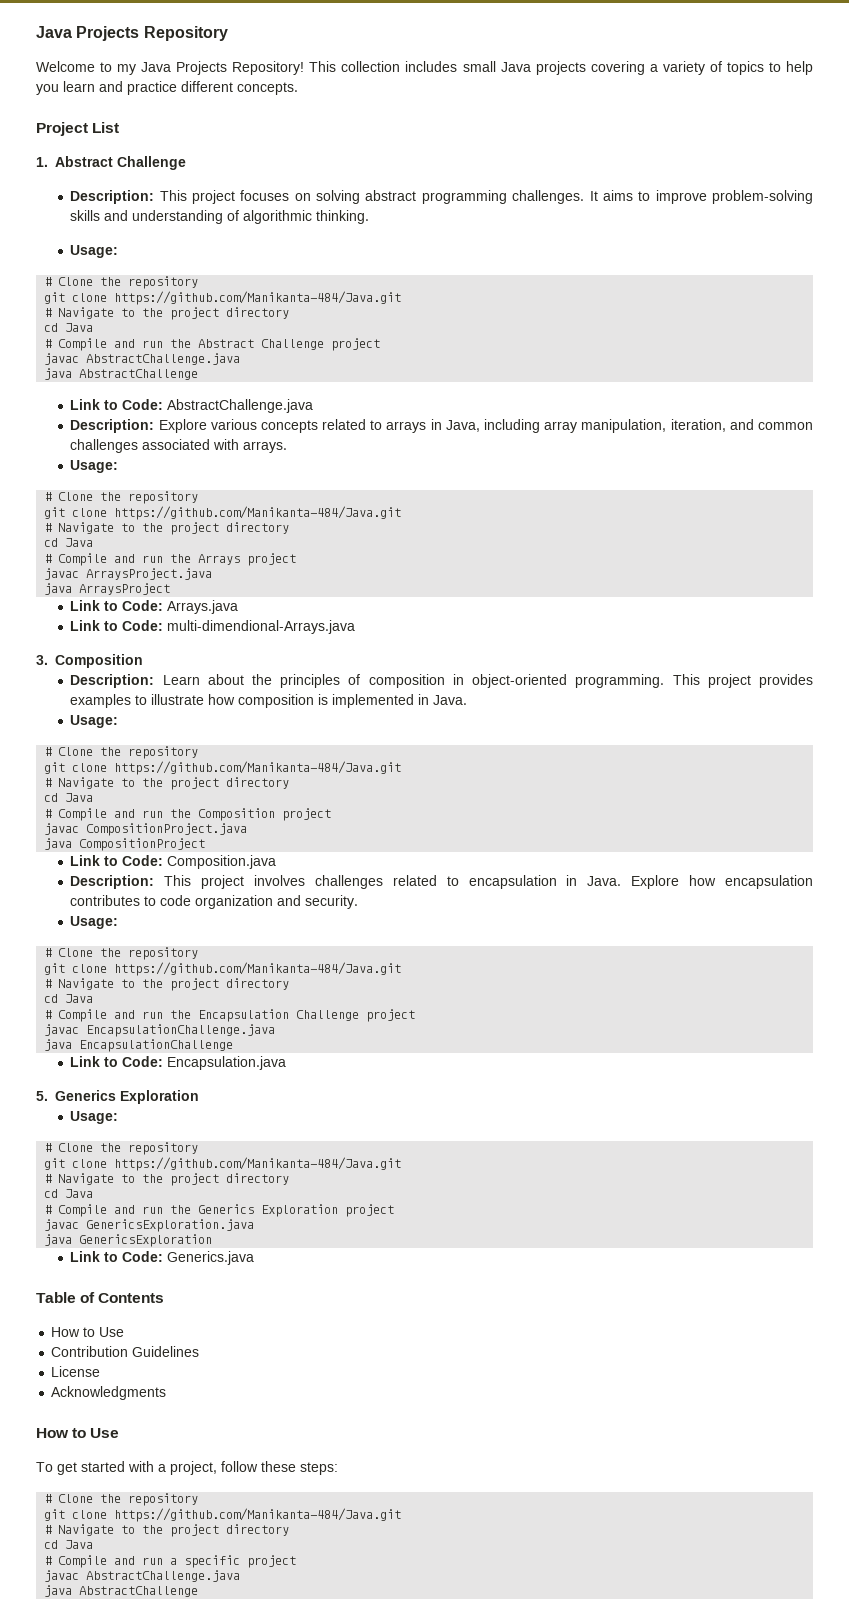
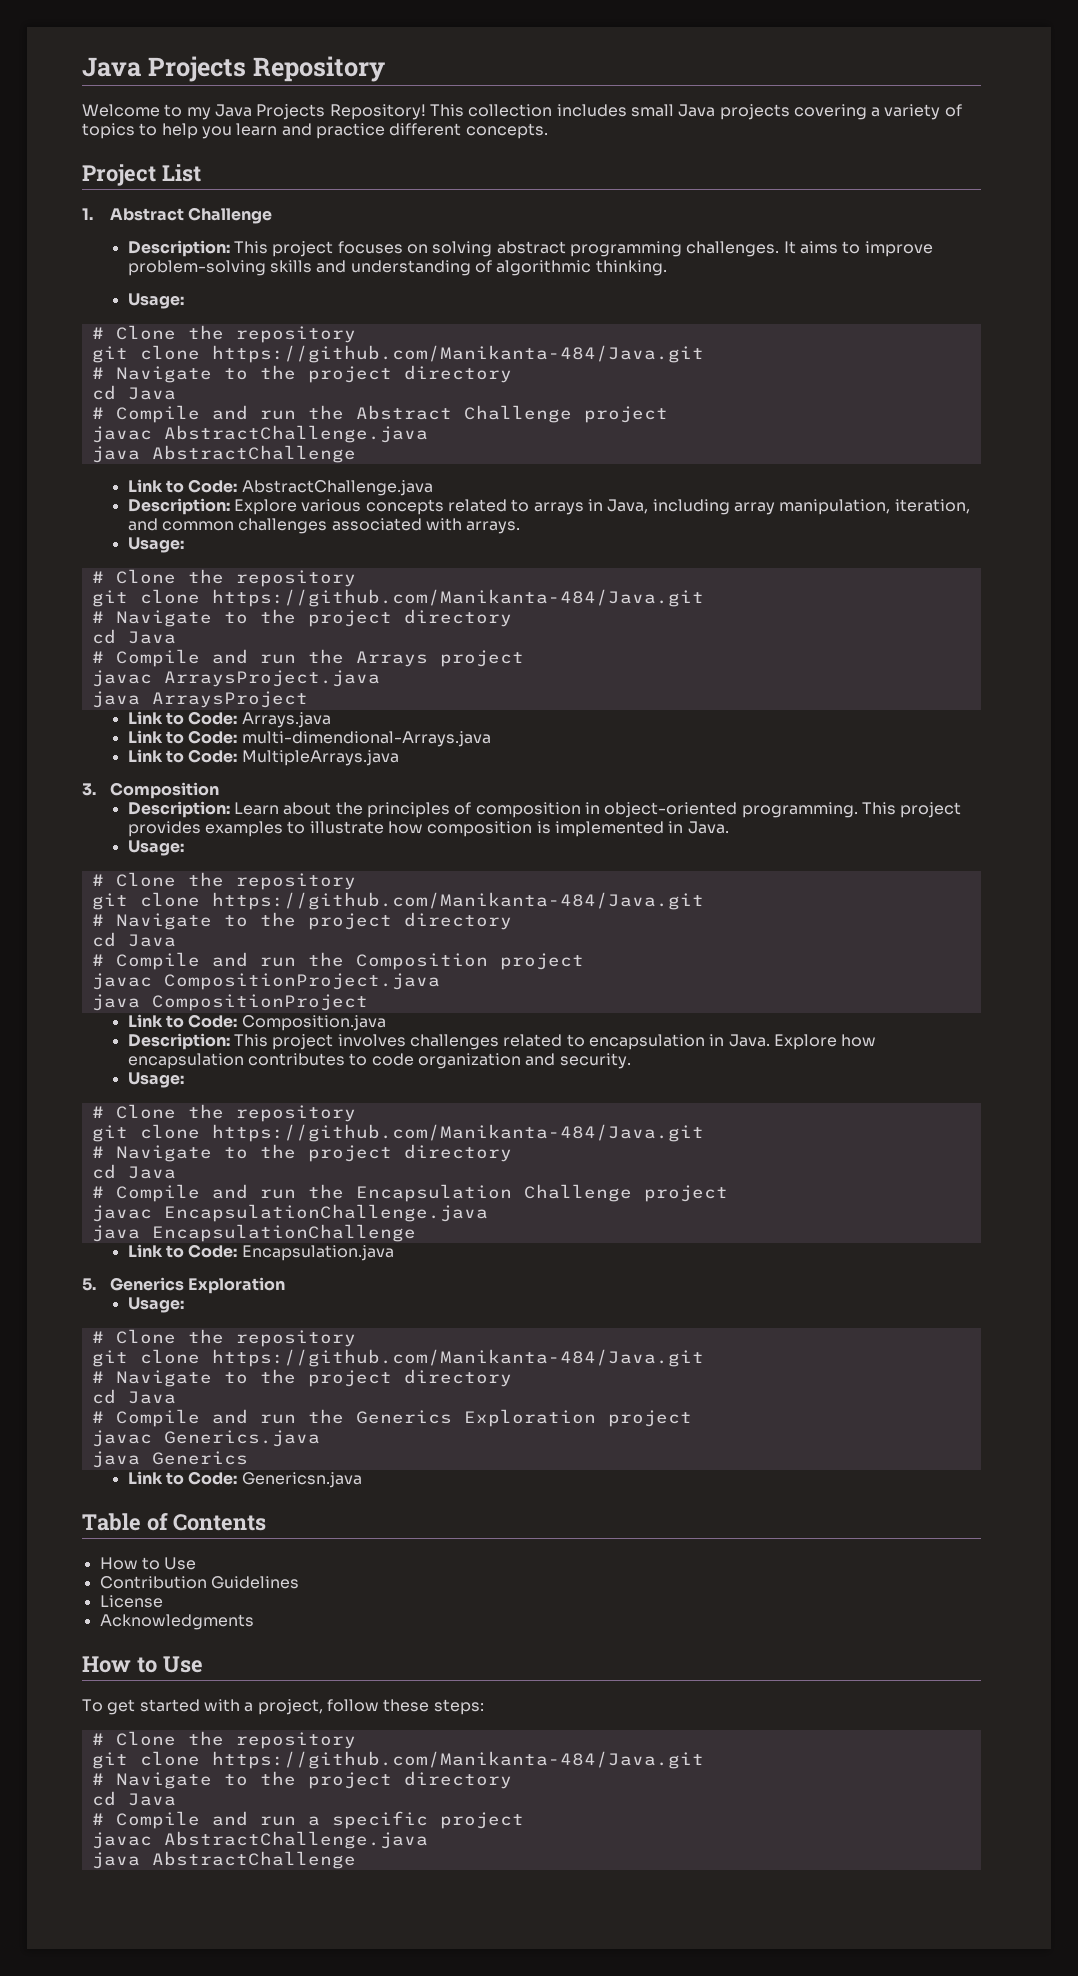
+ Link to Code: MultipleArrays.java
- javac GenericsExploration.java
- java GenericsExploration
- Link to Code: Generics.java
+ javac Generics.java
+ java Generics
+ Link to Code: Genericsn.java

